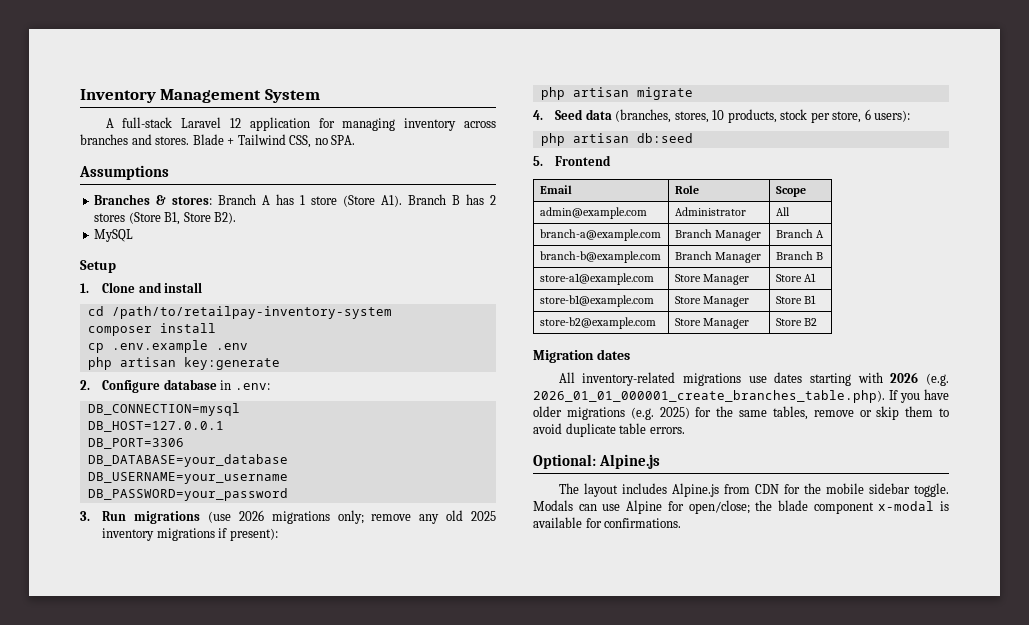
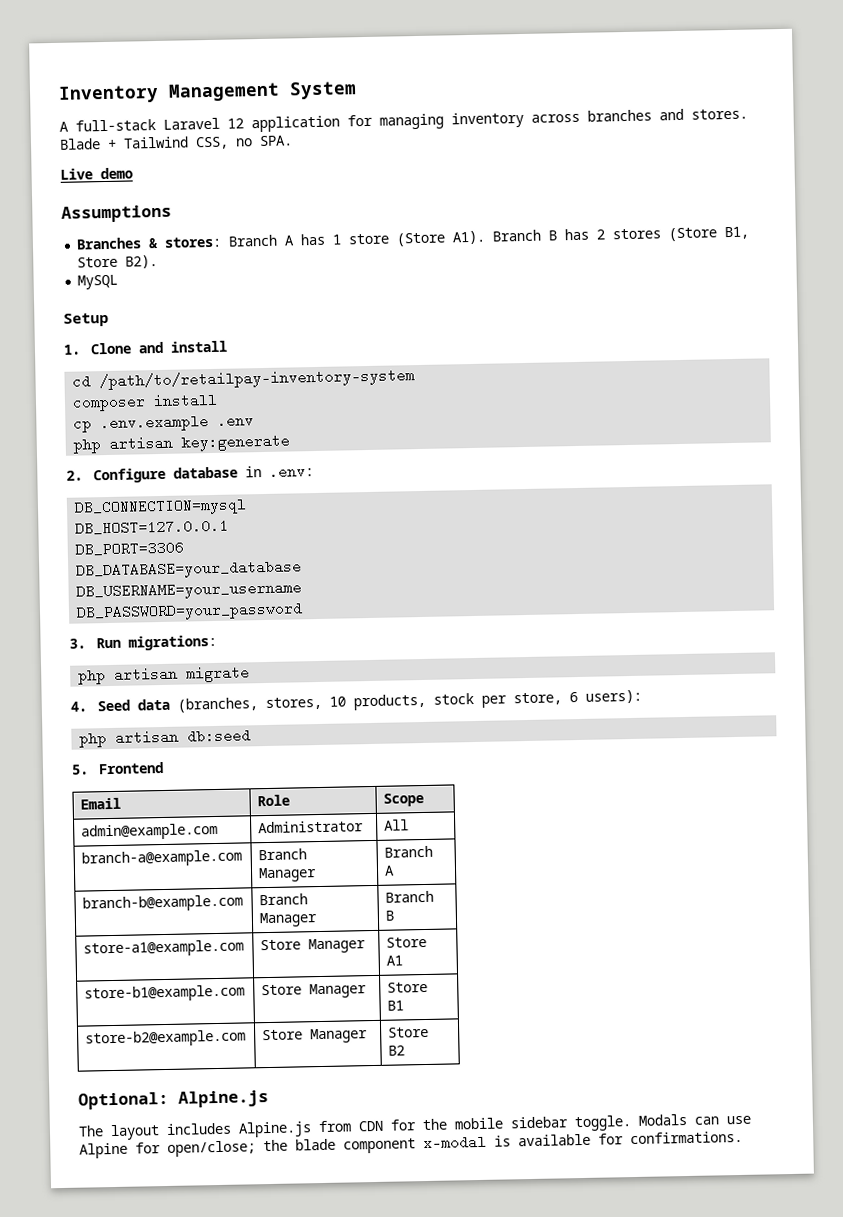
+ Live demo
- 3. Run migrations (use 2026 migrations only; remove any old 2025 inventory migrations if present):
+ 3. Run migrations:
- Migration dates
- All inventory-related migrations use dates starting with 2026 (e.g. 2026_01_01_000001_create_branches_table.php). If you have older migrations (e.g. 2025) for the same tables, remove or skip them to avoid duplicate table errors.

